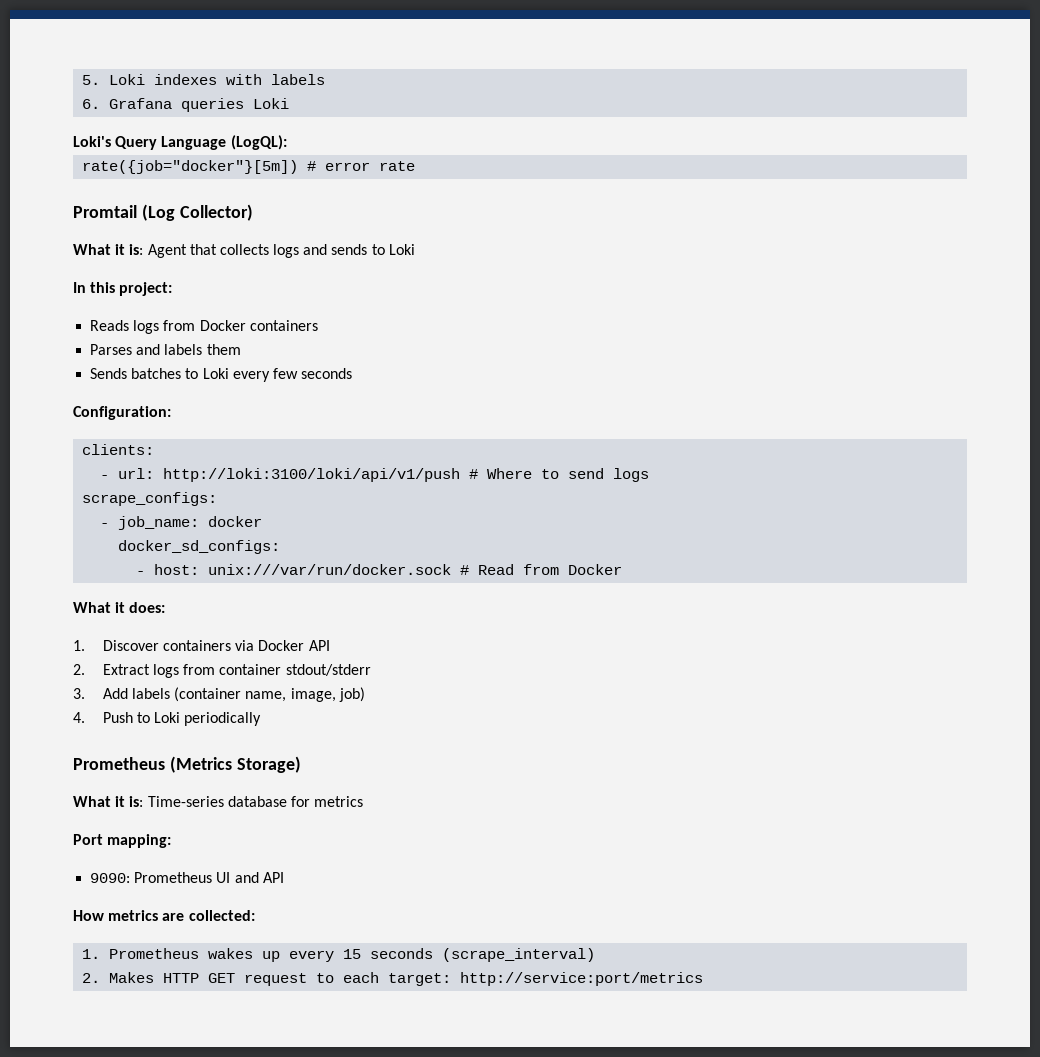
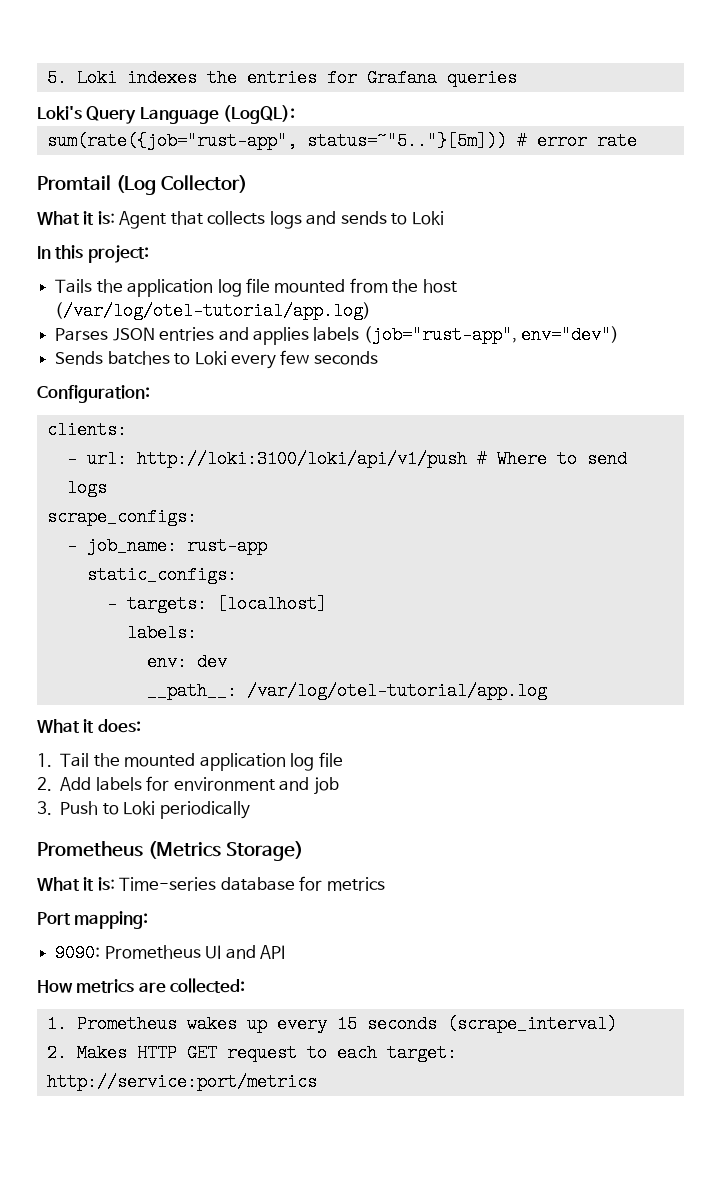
- 5. Loki indexes with labels
- 6. Grafana queries Loki
+ 5. Loki indexes the entries for Grafana queries
- rate({job="docker"}[5m]) # error rate
+ sum(rate({job="rust-app", status=~"5.."}[5m])) # error rate
- Reads logs from Docker containers
- Parses and labels them
+ Tails the application log file mounted from the host (/var/log/otel-tutorial/app.log)
+ Parses JSON entries and applies labels (job="rust-app", env="dev")
- - job_name: docker
- docker_sd_configs:
- - host: unix:///var/run/docker.sock # Read from Docker
+ - job_name: rust-app
+ static_configs:
+ - targets: [localhost]
+ labels:
+ env: dev
+ __path__: /var/log/otel-tutorial/app.log
  What it does:
- 1. Discover containers via Docker API
- 2. Extract logs from container stdout/stderr
- 3. Add labels (container name, image, job)
- 4. Push to Loki periodically
+ 1. Tail the mounted application log file
+ 2. Add labels for environment and job
+ 3. Push to Loki periodically

